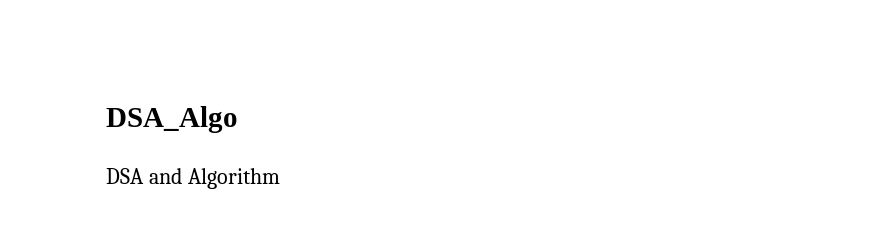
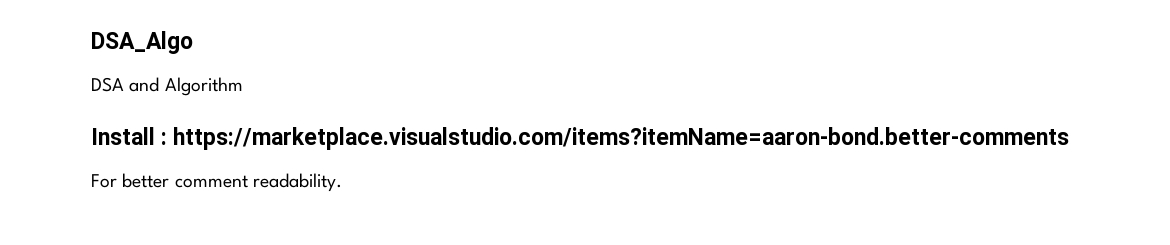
+ Install : https://marketplace.visualstudio.com/items?itemName=aaron-bond.better-comments
+ For better comment readability.

